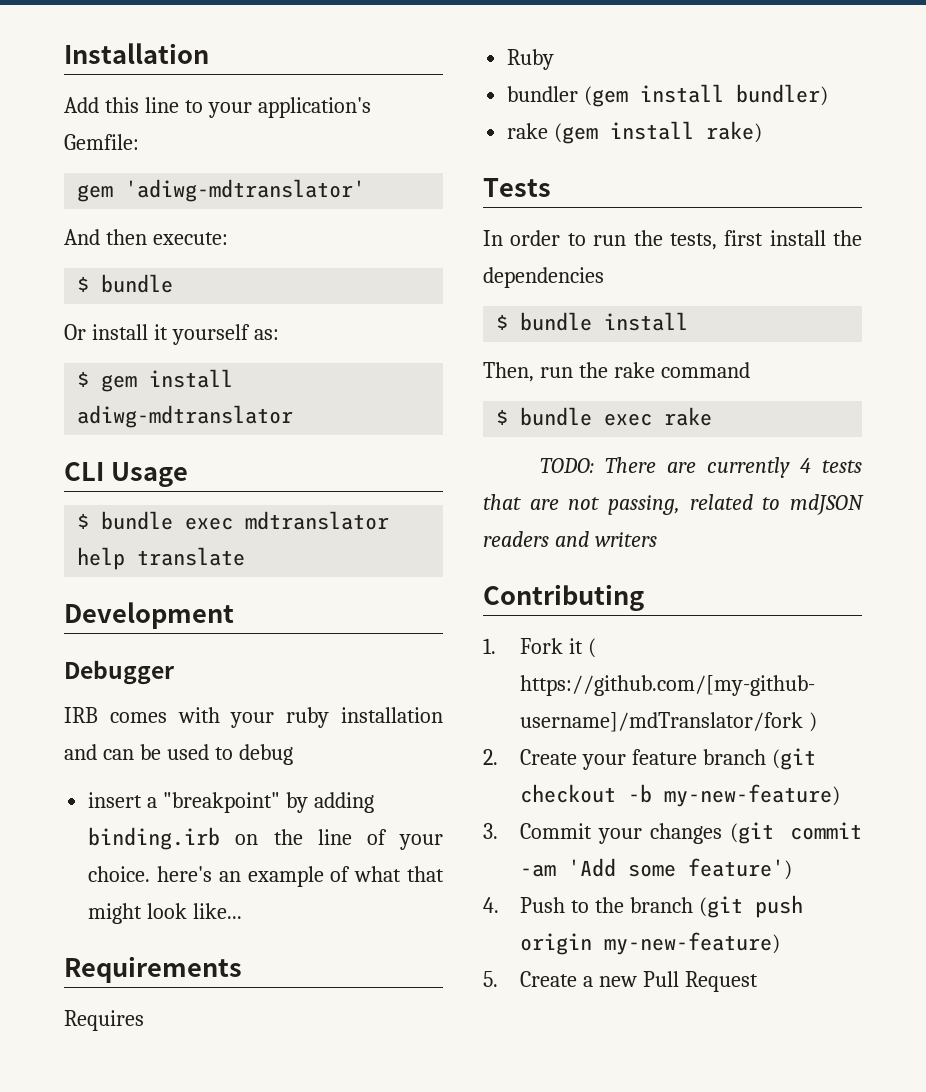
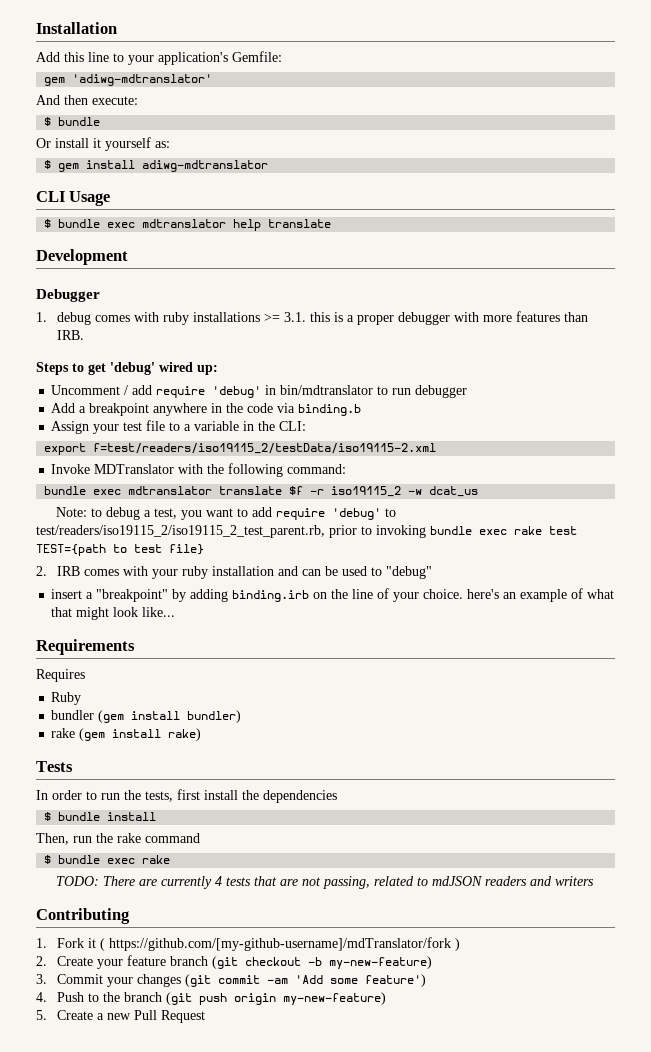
- IRB comes with your ruby installation and can be used to debug
+ 1. debug comes with ruby installations >= 3.1. this is a proper debugger with more features than IRB.
+ Steps to get 'debug' wired up:
+ Uncomment / add require 'debug' in bin/mdtranslator to run debugger
+ Add a breakpoint anywhere in the code via binding.b
+ Assign your test file to a variable in the CLI:
+ export f=test/readers/iso19115_2/testData/iso19115-2.xml
+ Invoke MDTranslator with the following command:
+ bundle exec mdtranslator translate $f -r iso19115_2 -w dcat_us
+ Note: to debug a test, you want to add require 'debug' to test/readers/iso19115_2/iso19115_2_test_parent.rb, prior to invoking bundle exec rake test TEST={path to test file}
+ 2. IRB comes with your ruby installation and can be used to "debug"

